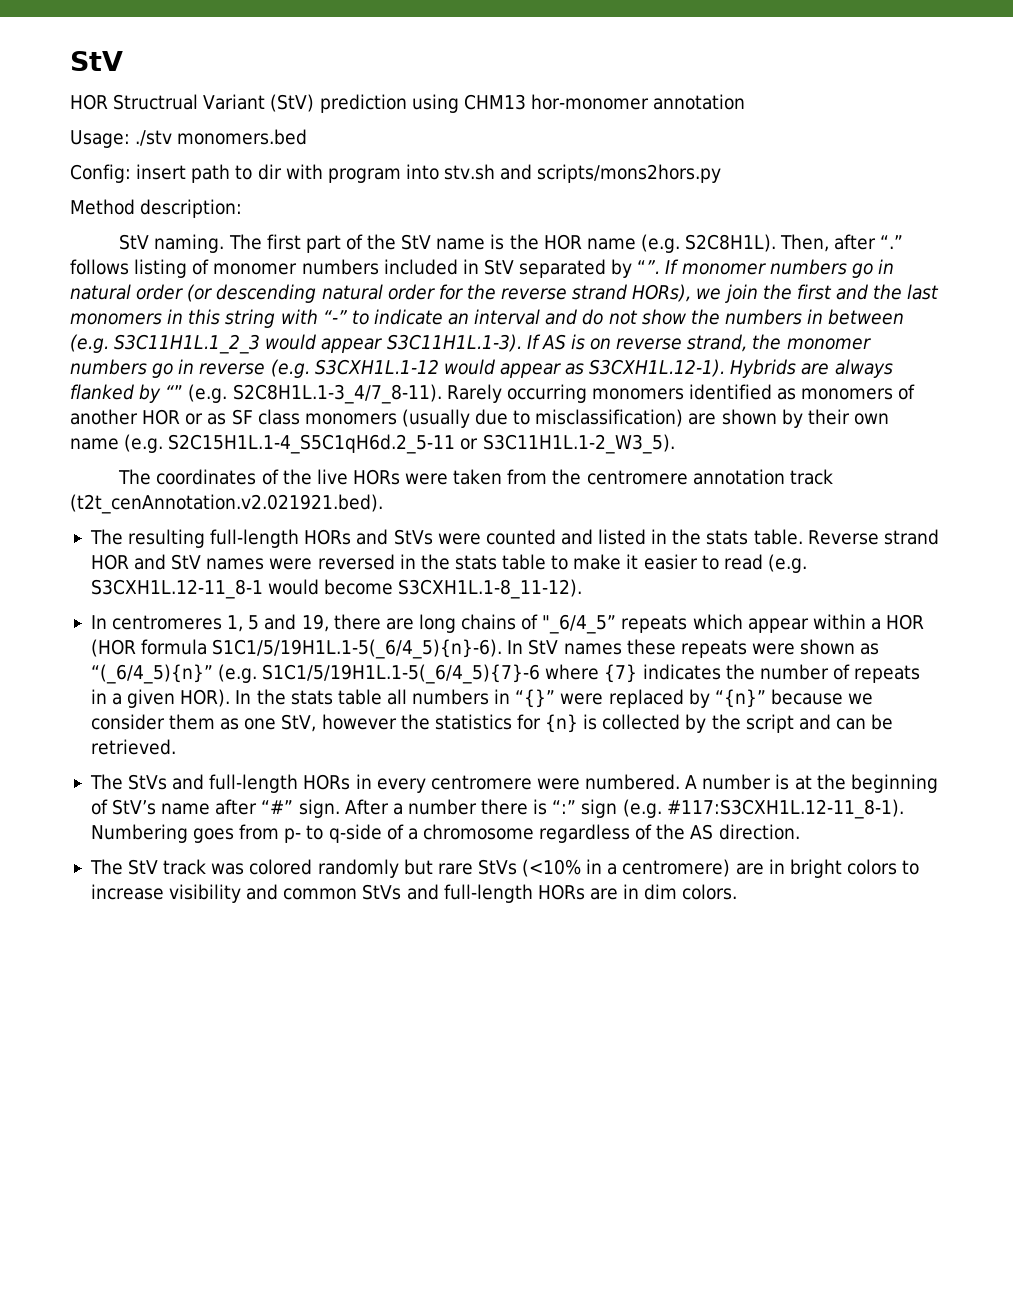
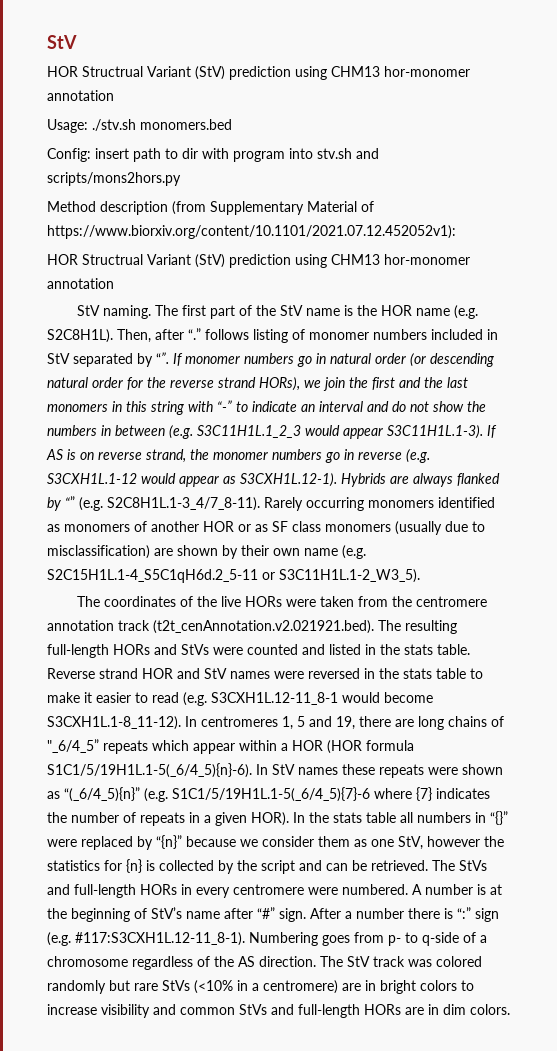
- Usage: ./stv monomers.bed
+ Usage: ./stv.sh monomers.bed
- Method description:
+ Method description (from Supplementary Material of https://www.biorxiv.org/content/10.1101/2021.07.12.452052v1):
+ HOR Structrual Variant (StV) prediction using CHM13 hor-monomer annotation
- The coordinates of the live HORs were taken from the centromere annotation track (t2t_cenAnnotation.v2.021921.bed).
- The resulting full-length HORs and StVs were counted and listed in the stats table.
+ The coordinates of the live HORs were taken from the centromere annotation track (t2t_cenAnnotation.v2.021921.bed). The resulting full-length HORs and StVs were counted and listed in the stats table.
- Reverse strand HOR and StV names were reversed in the stats table to make it easier to read (e.g. S3CXH1L.12-11_8-1 would become S3CXH1L.1-8_11-12).
- In centromeres 1, 5 and 19, there are long chains of "_6/4_5” repeats which appear within a HOR (HOR formula S1C1/5/19H1L.1-5(_6/4_5){n}-6). In StV names these repeats were shown as “(_6/4_5){n}” (e.g. S1C1/5/19H1L.1-5(_6/4_5){7}-6 where {7} indicates the number of repeats in a given HOR).
+ Reverse strand HOR and StV names were reversed in the stats table to make it easier to read (e.g. S3CXH1L.12-11_8-1 would become S3CXH1L.1-8_11-12). In centromeres 1, 5 and 19, there are long chains of "_6/4_5” repeats which appear within a HOR (HOR formula S1C1/5/19H1L.1-5(_6/4_5){n}-6). In StV names these repeats were shown as “(_6/4_5){n}” (e.g. S1C1/5/19H1L.1-5(_6/4_5){7}-6 where {7} indicates the number of repeats in a given HOR).
- In the stats table all numbers in “{}” were replaced by “{n}” because we consider them as one StV, however the statistics for {n} is collected by the script and can be retrieved.
- The StVs and full-length HORs in every centromere were numbered.
+ In the stats table all numbers in “{}” were replaced by “{n}” because we consider them as one StV, however the statistics for {n} is collected by the script and can be retrieved. The StVs and full-length HORs in every centromere were numbered.
- After a number there is “:” sign (e.g. #117:S3CXH1L.12-11_8-1). Numbering goes from p- to q-side of a chromosome regardless of the AS direction.
- The StV track was colored randomly but rare StVs (<10% in a centromere) are in bright colors to increase visibility and common StVs and full-length HORs are in dim colors.
+ After a number there is “:” sign (e.g. #117:S3CXH1L.12-11_8-1). Numbering goes from p- to q-side of a chromosome regardless of the AS direction. The StV track was colored randomly but rare StVs (<10% in a centromere) are in bright colors to increase visibility and common StVs and full-length HORs are in dim colors.

